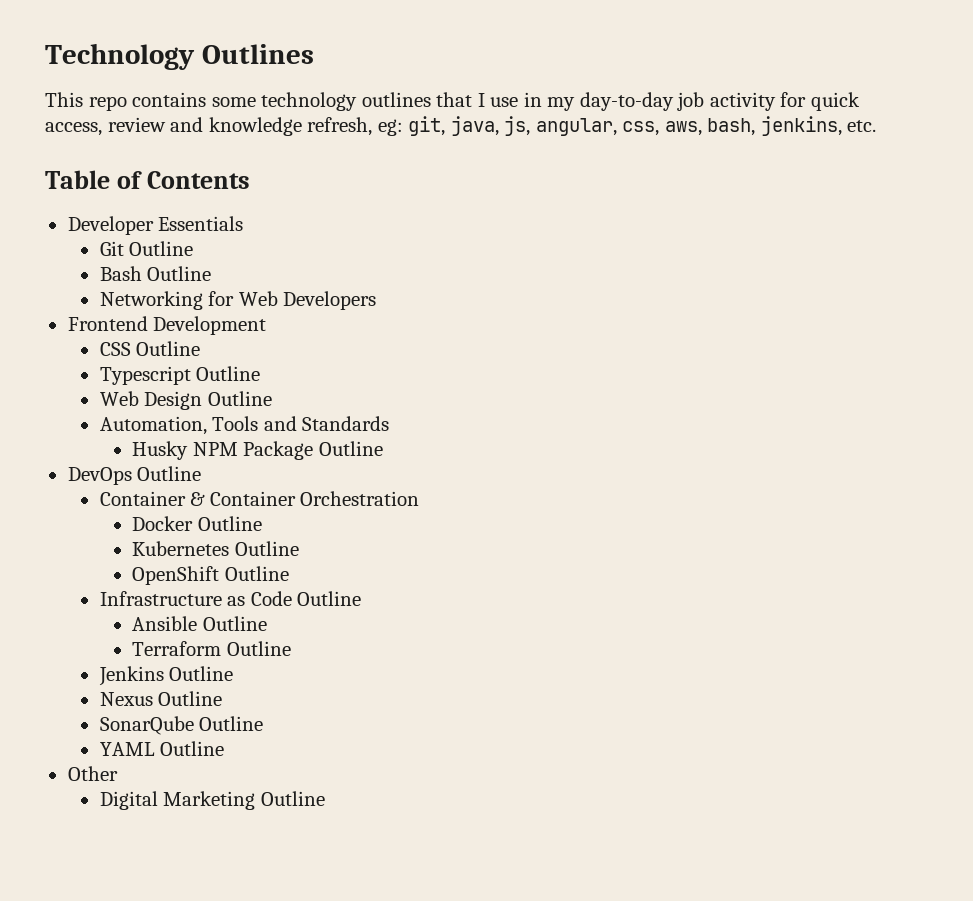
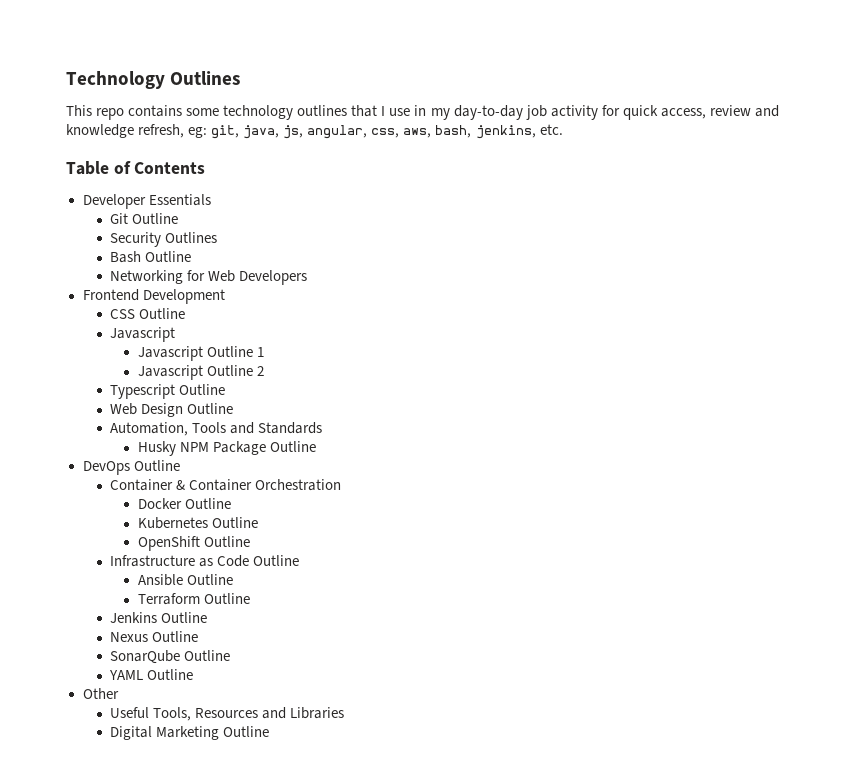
+ Security Outlines
  CSS Outline
+ Javascript
+ Javascript Outline 1
+ Javascript Outline 2
+ Useful Tools, Resources and Libraries

